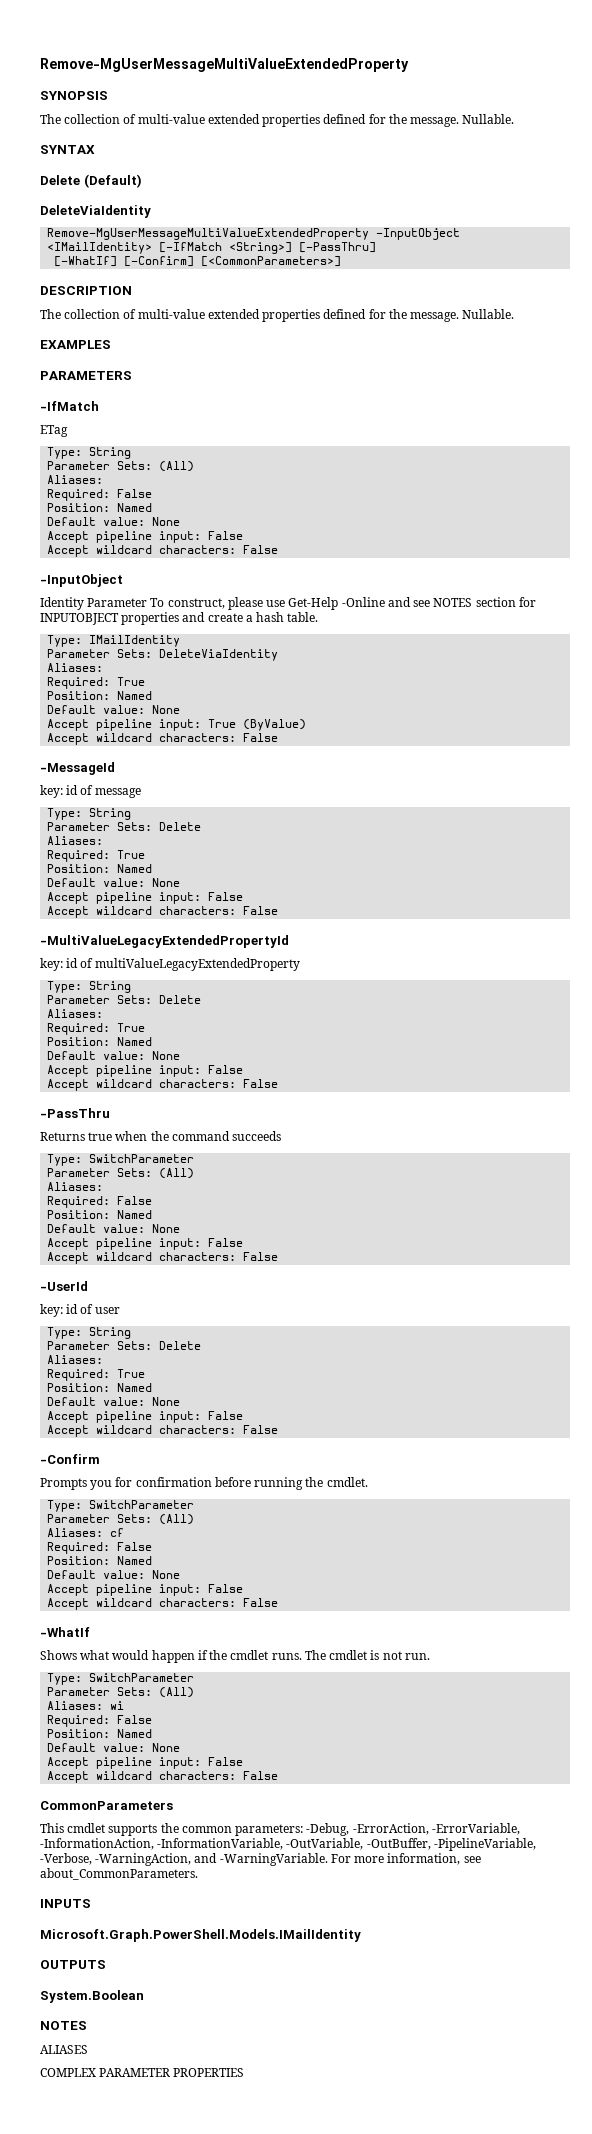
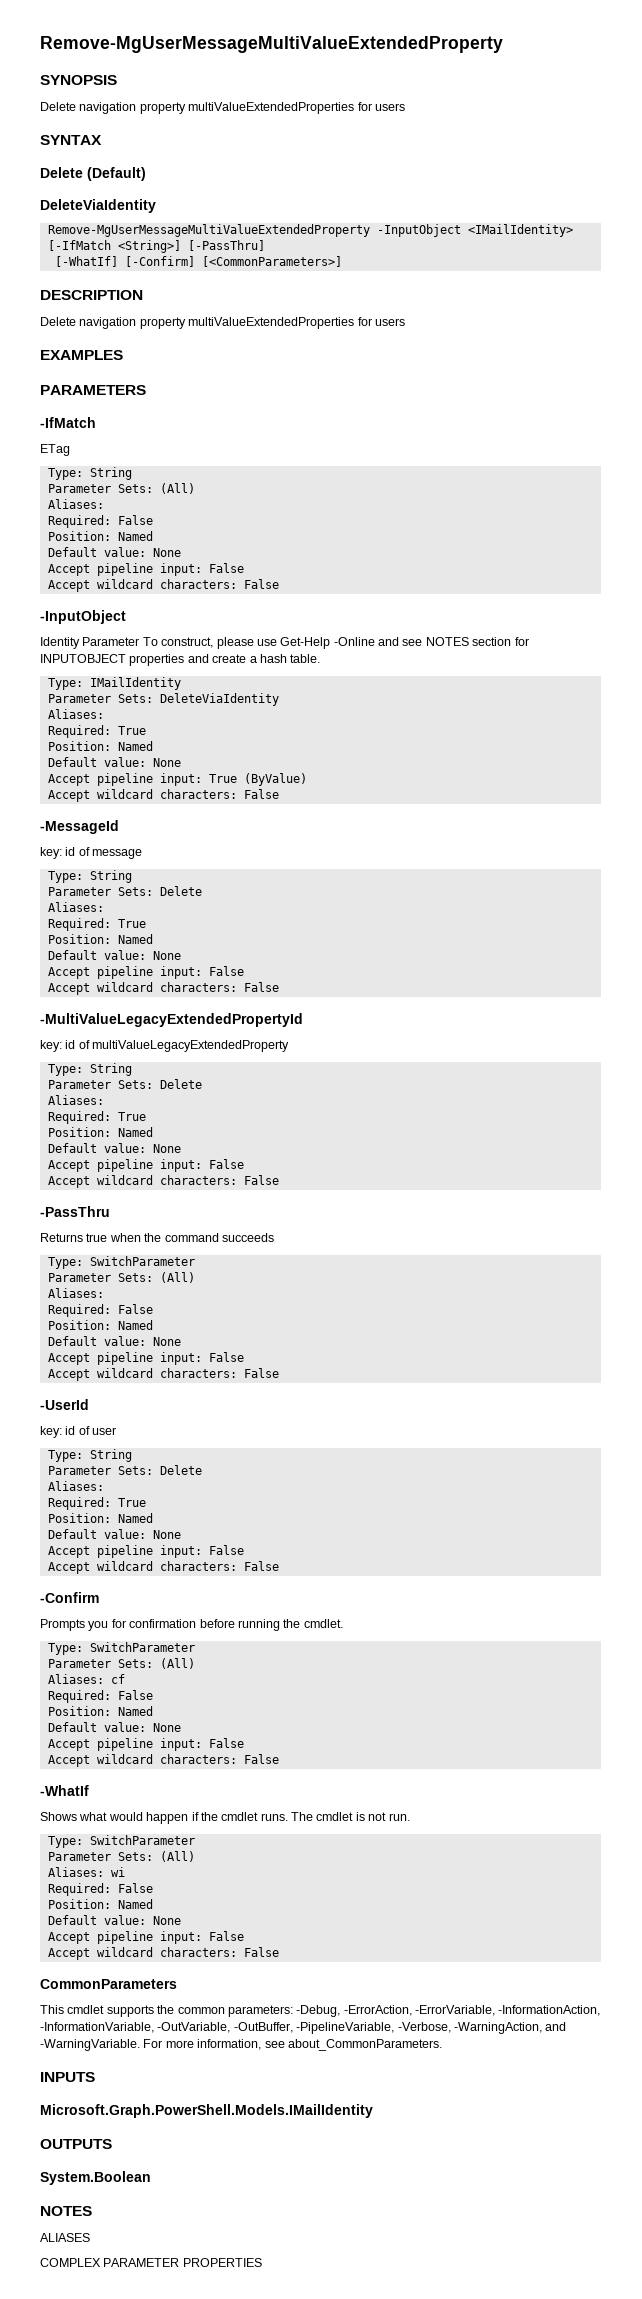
  SYNOPSIS
- The collection of multi-value extended properties defined for the message. Nullable.
+ Delete navigation property multiValueExtendedProperties for users
  DESCRIPTION
- The collection of multi-value extended properties defined for the message. Nullable.
+ Delete navigation property multiValueExtendedProperties for users

